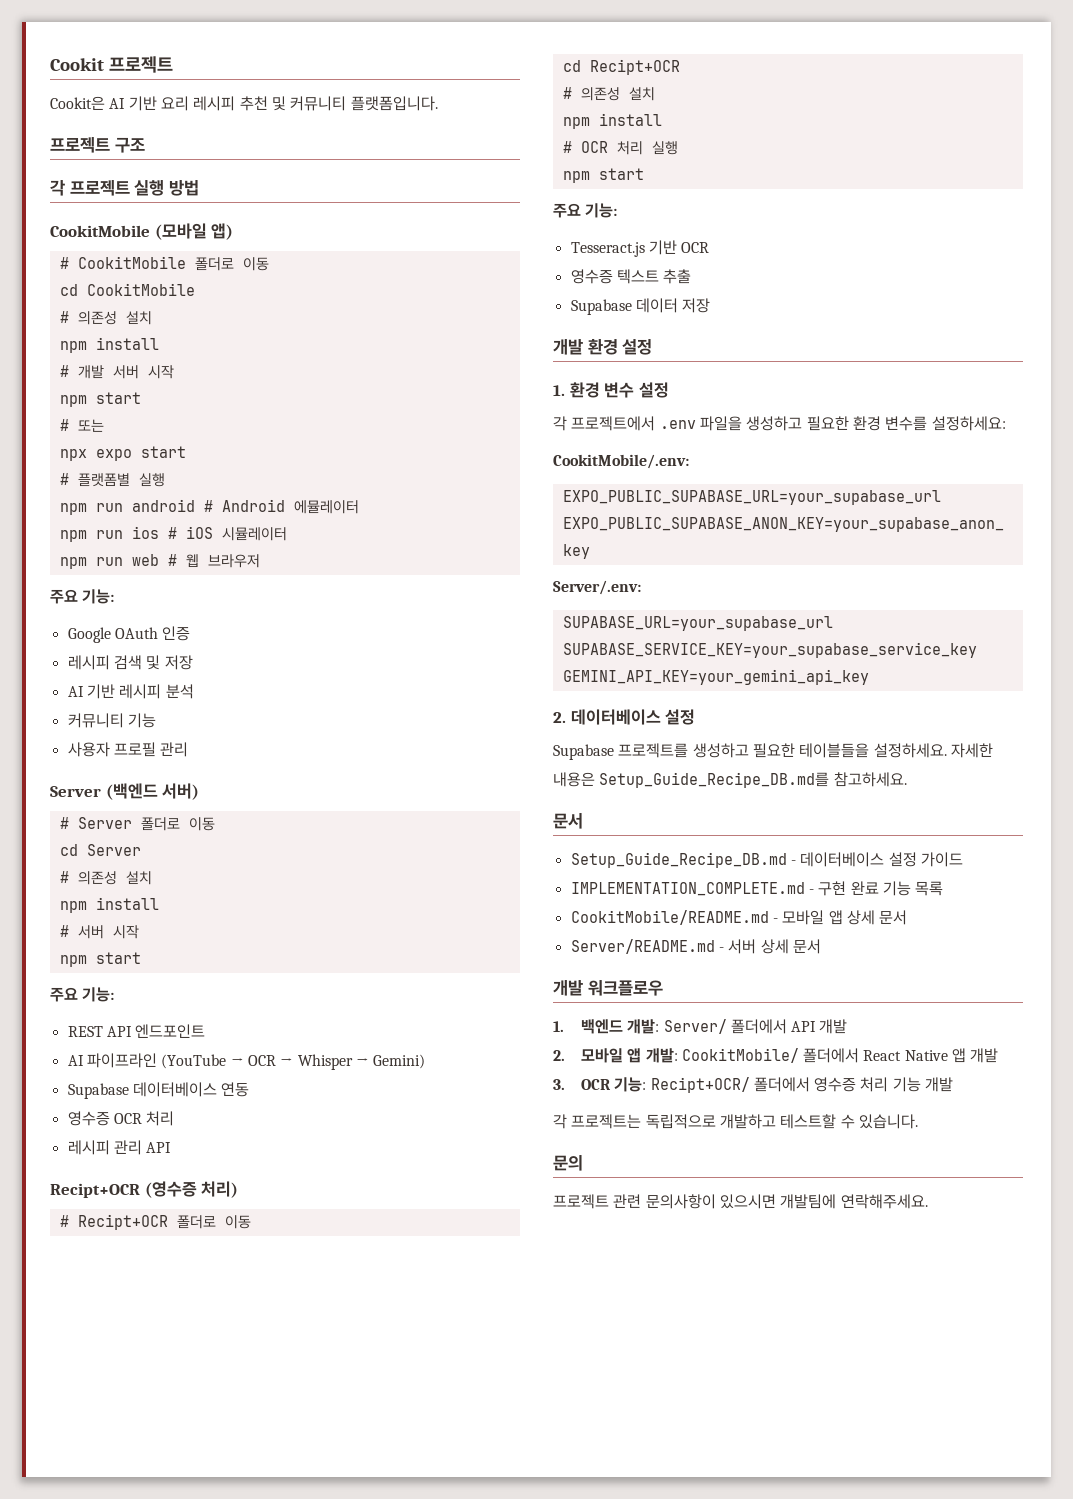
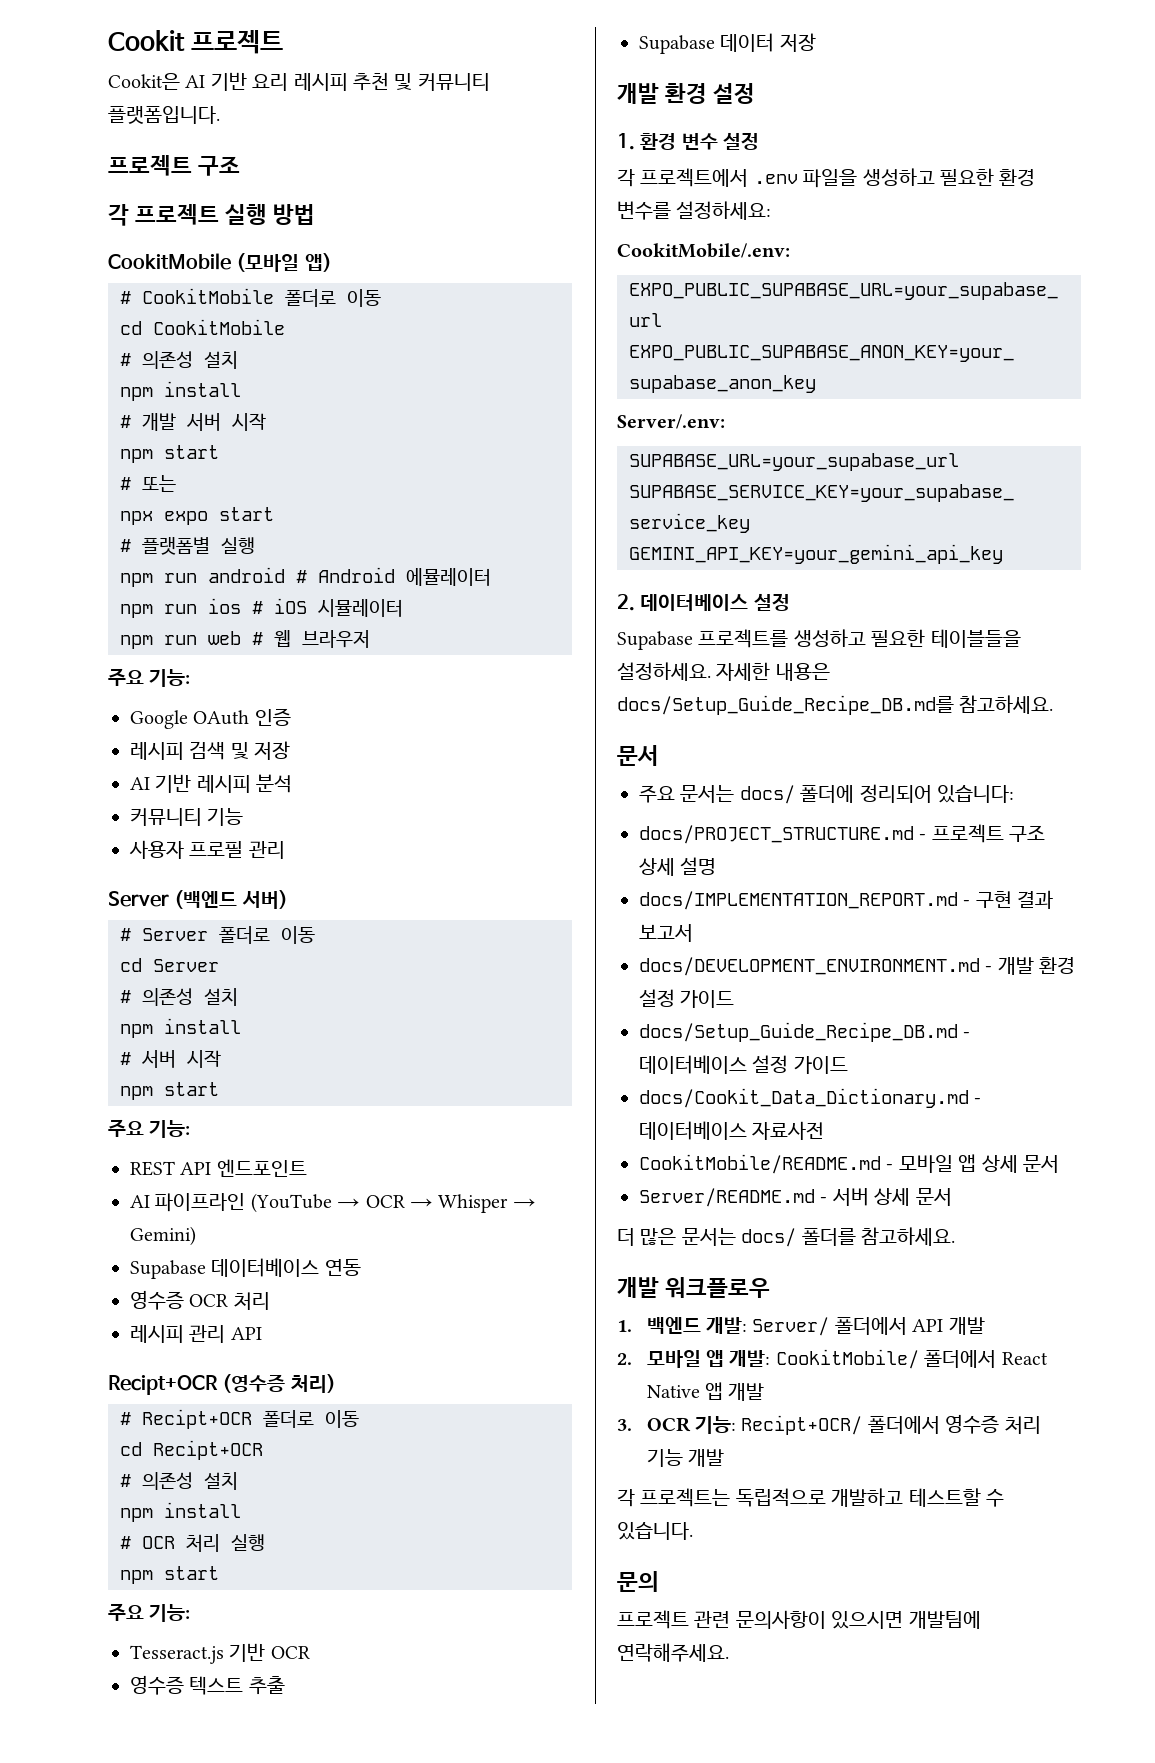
- 자세한 내용은 Setup_Guide_Recipe_DB.md를 참고하세요.
+ 자세한 내용은 docs/Setup_Guide_Recipe_DB.md를 참고하세요.
- Setup_Guide_Recipe_DB.md - 데이터베이스 설정 가이드
- IMPLEMENTATION_COMPLETE.md - 구현 완료 기능 목록
+ 주요 문서는 docs/ 폴더에 정리되어 있습니다:
+ docs/PROJECT_STRUCTURE.md - 프로젝트 구조 상세 설명
+ docs/IMPLEMENTATION_REPORT.md - 구현 결과 보고서
+ docs/DEVELOPMENT_ENVIRONMENT.md - 개발 환경 설정 가이드
+ docs/Setup_Guide_Recipe_DB.md - 데이터베이스 설정 가이드
+ docs/Cookit_Data_Dictionary.md - 데이터베이스 자료사전
+ 더 많은 문서는 docs/ 폴더를 참고하세요.

